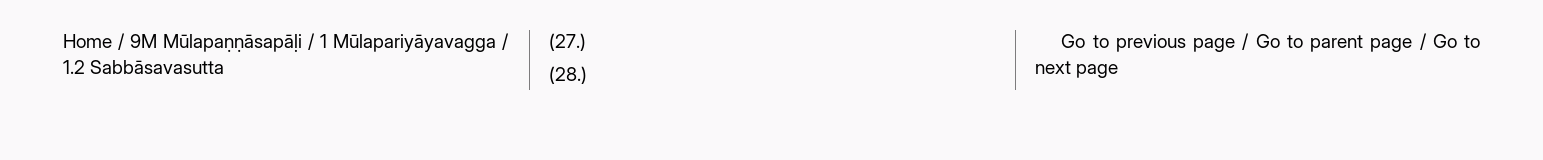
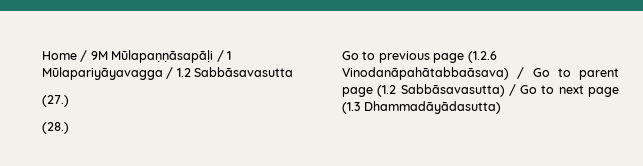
- Go to previous page / Go to parent page / Go to next page
+ Go to previous page (1.2.6 Vinodanāpahātabbaāsava) / Go to parent page (1.2 Sabbāsavasutta) / Go to next page (1.3 Dhammadāyādasutta)

